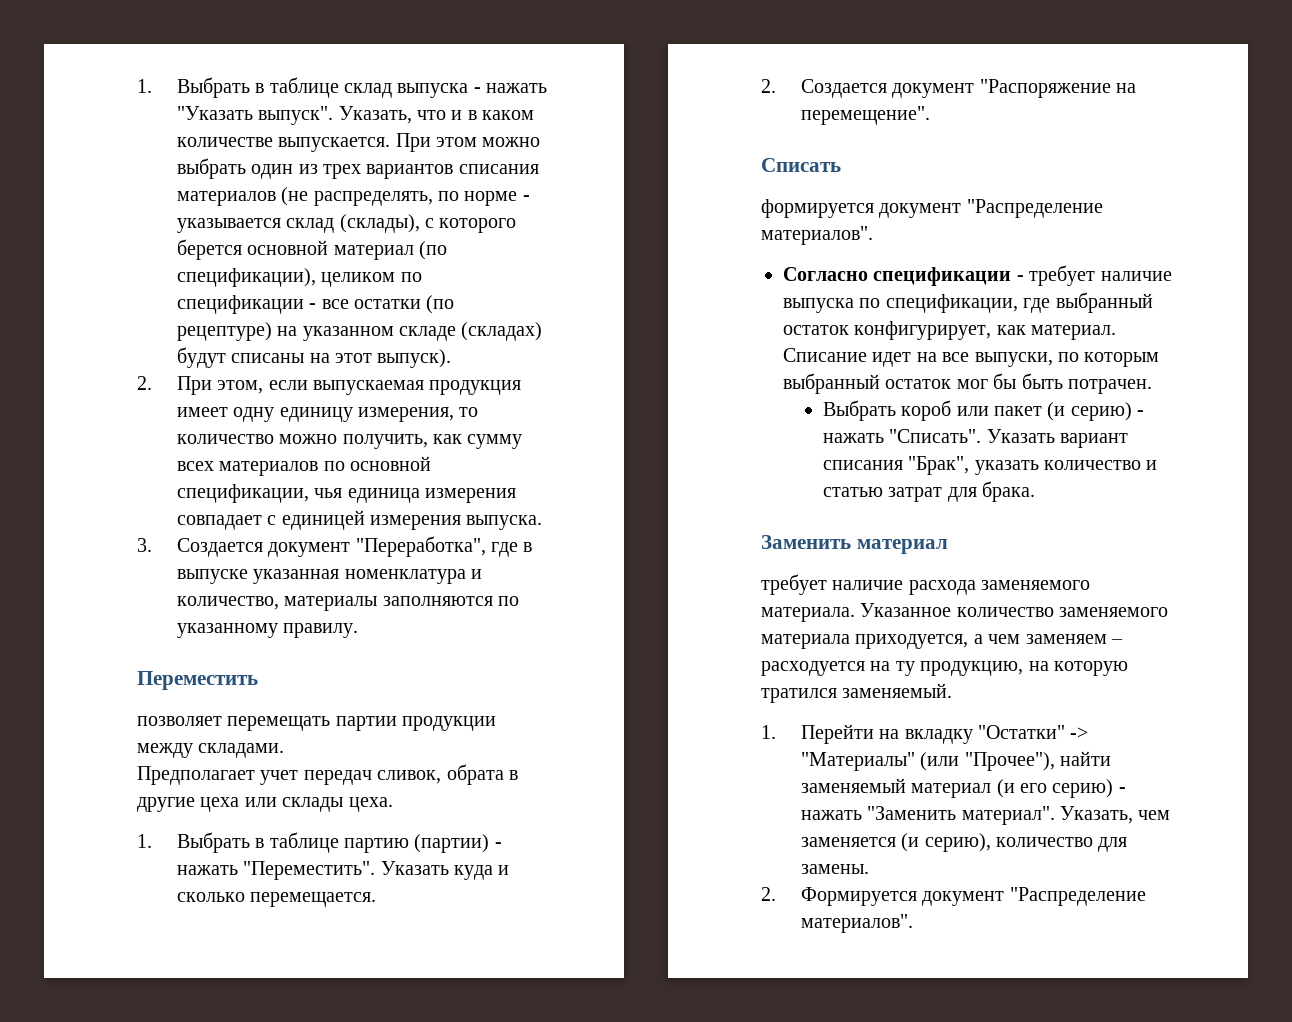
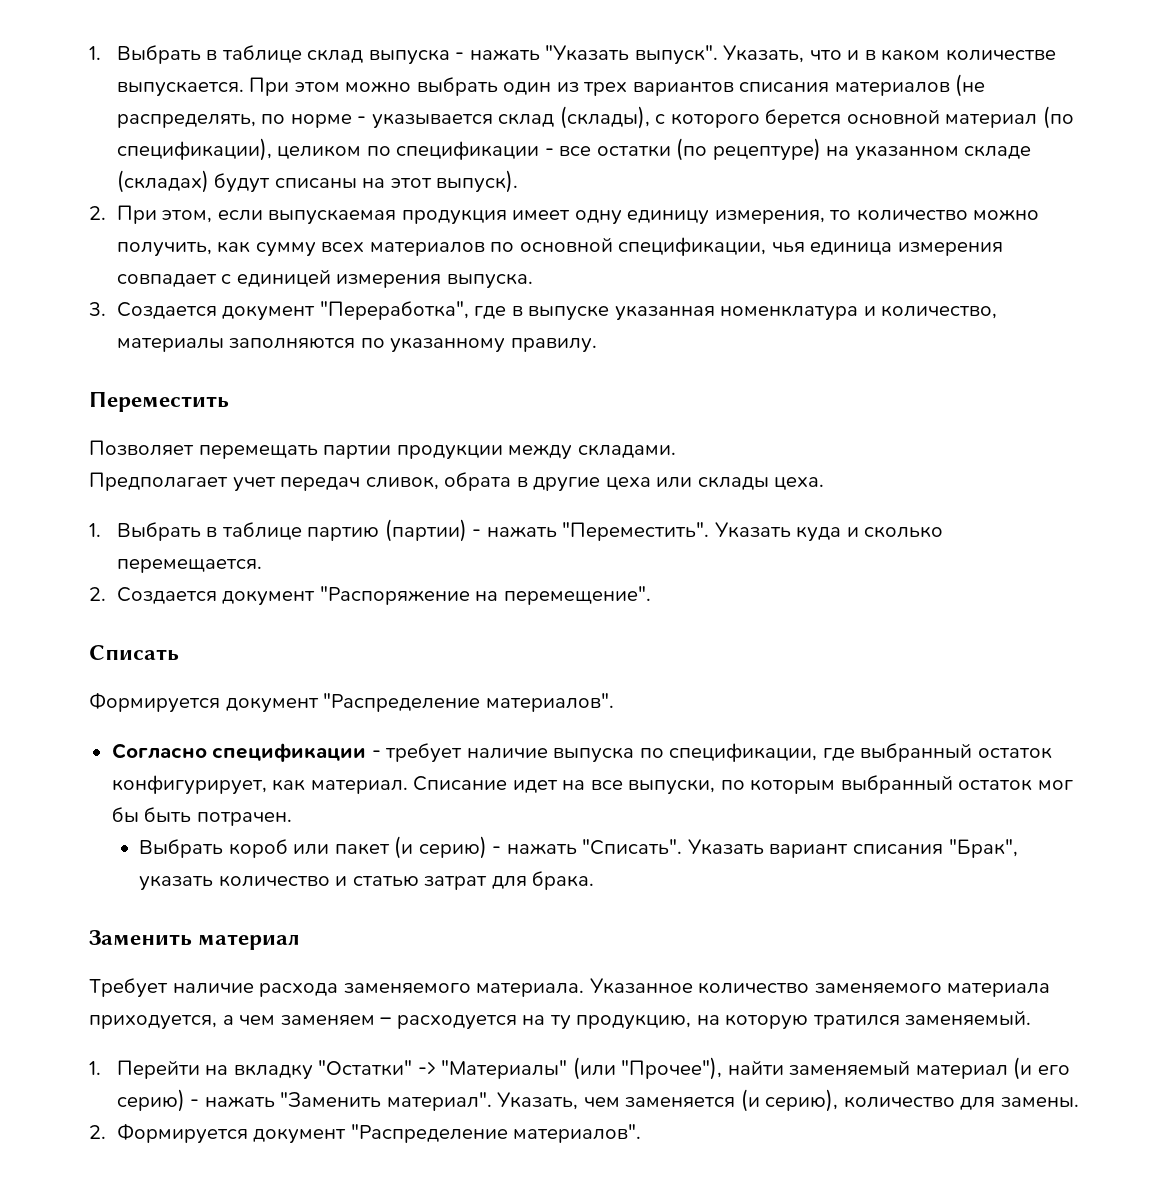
- позволяет перемещать партии продукции между складами.
+ Позволяет перемещать партии продукции между складами.
  Списать
- формируется документ "Распределение материалов".
+ Формируется документ "Распределение материалов".
- требует наличие расхода заменяемого материала.
+ Требует наличие расхода заменяемого материала.

